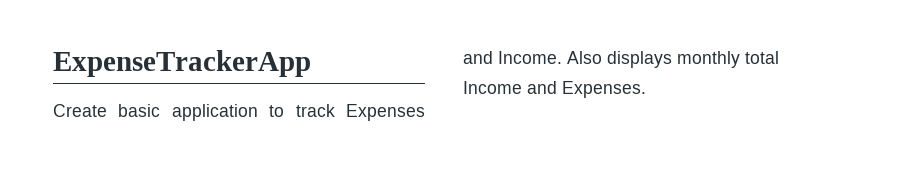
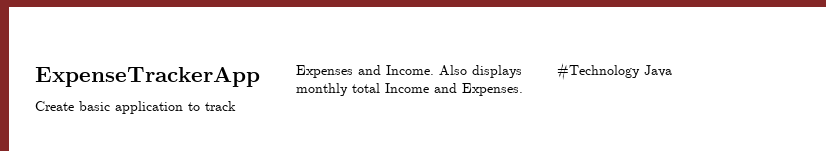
+ #Technology Java

